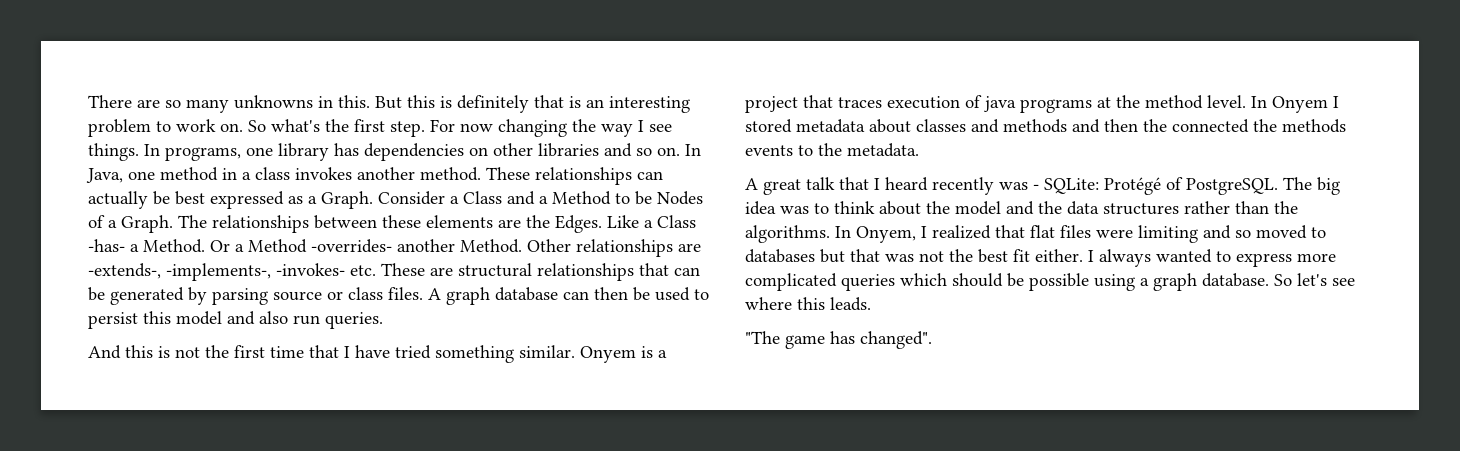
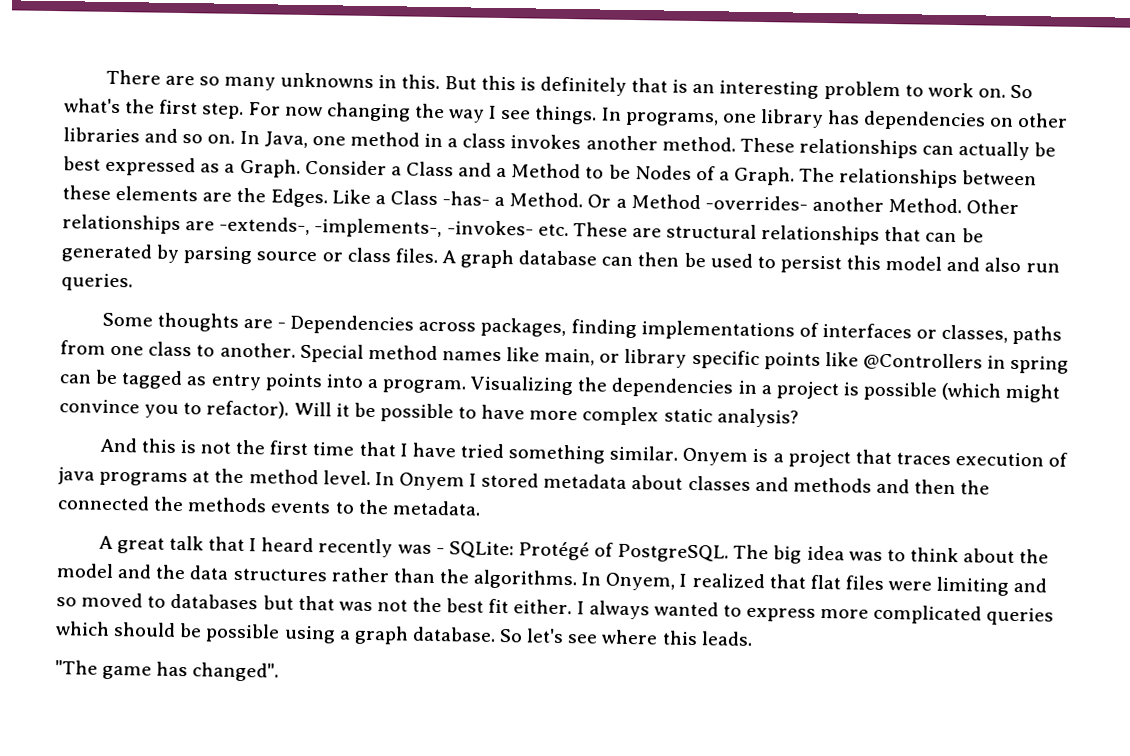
+ Some thoughts are - Dependencies across packages, finding implementations of interfaces or classes, paths from one class to another. Special method names like main, or library specific points like @Controllers in spring can be tagged as entry points into a program. Visualizing the dependencies in a project is possible (which might convince you to refactor). Will it be possible to have more complex static analysis?

